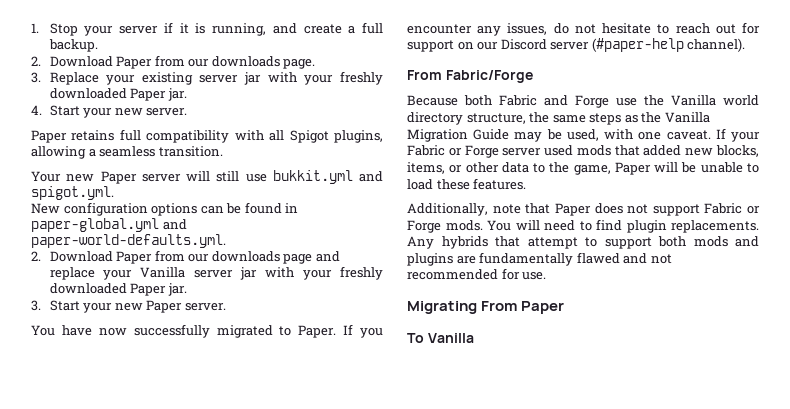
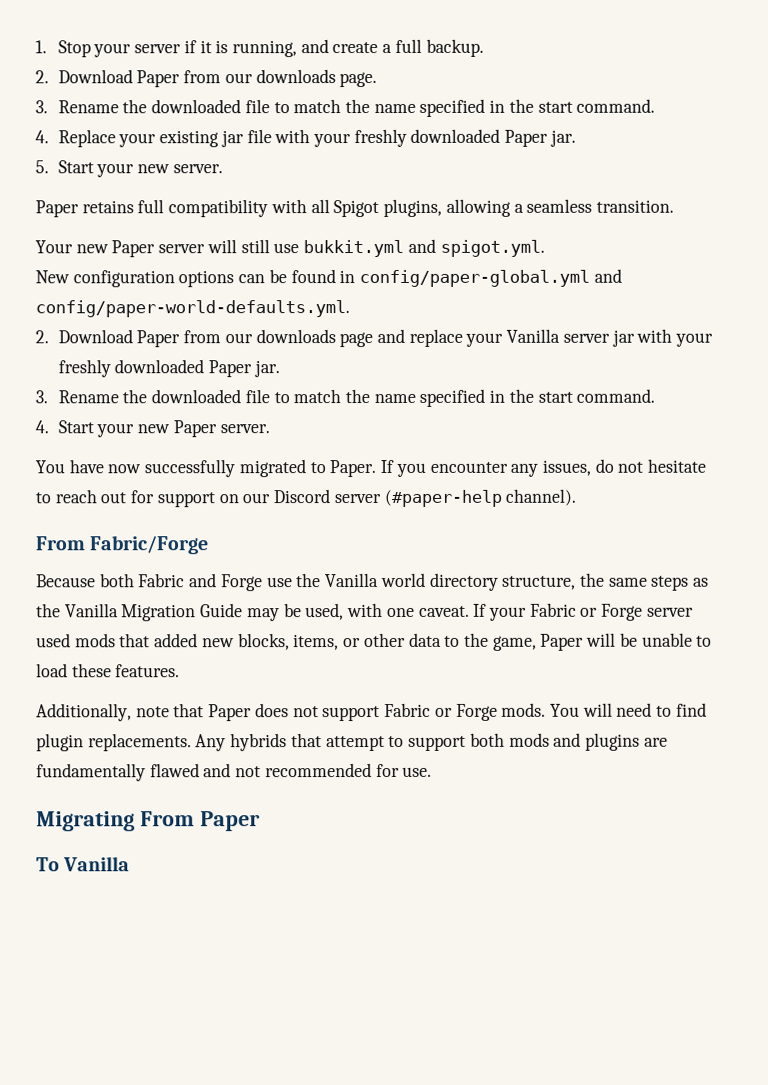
  2. Download Paper from our downloads page.
- 3. Replace your existing server jar with your freshly downloaded Paper jar.
- 4. Start your new server.
+ 3. Rename the downloaded file to match the name specified in the start command.
+ 4. Replace your existing jar file with your freshly downloaded Paper jar.
+ 5. Start your new server.
- New configuration options can be found in paper-global.yml and paper-world-defaults.yml.
+ New configuration options can be found in config/paper-global.yml and config/paper-world-defaults.yml.
  2. Download Paper from our downloads page and replace your Vanilla server jar with your freshly downloaded Paper jar.
- 3. Start your new Paper server.
+ 3. Rename the downloaded file to match the name specified in the start command.
+ 4. Start your new Paper server.

